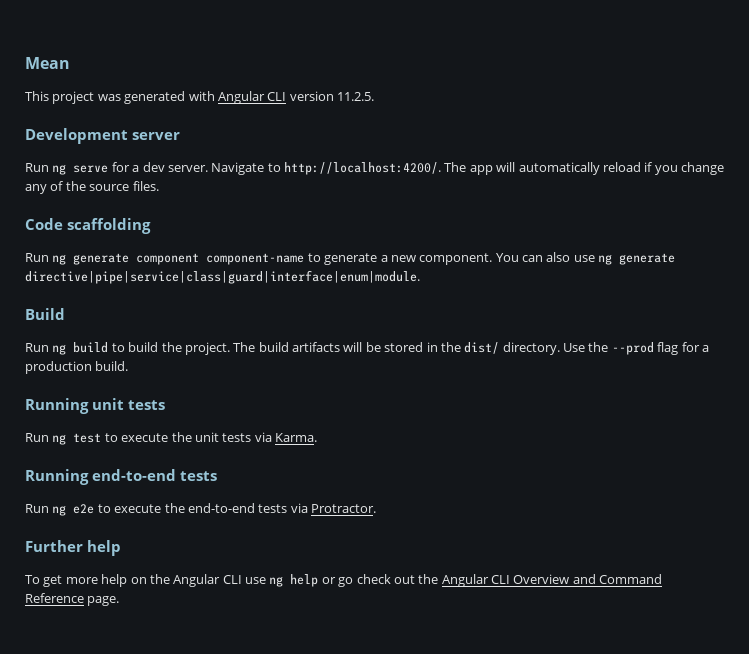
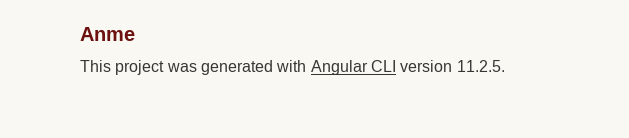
- Mean
+ Anme
- Development server
- Run ng serve for a dev server. Navigate to http://localhost:4200/. The app will automatically reload if you change any of the source files.
- Code scaffolding
- Run ng generate component component-name to generate a new component. You can also use ng generate directive|pipe|service|class|guard|interface|enum|module.
- Build
- Run ng build to build the project. The build artifacts will be stored in the dist/ directory. Use the --prod flag for a production build.
- Running unit tests
- Run ng test to execute the unit tests via Karma.
- Running end-to-end tests
- Run ng e2e to execute the end-to-end tests via Protractor.
- Further help
- To get more help on the Angular CLI use ng help or go check out the Angular CLI Overview and Command Reference page.

